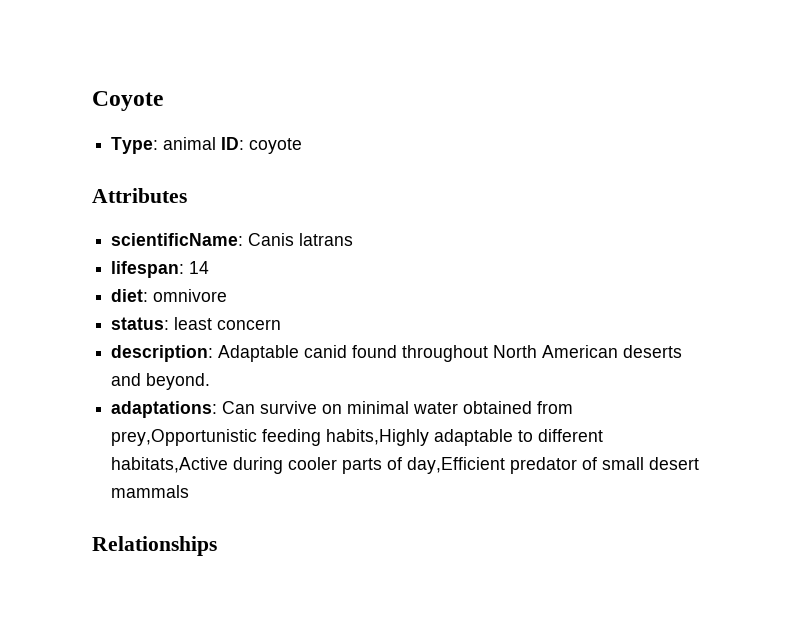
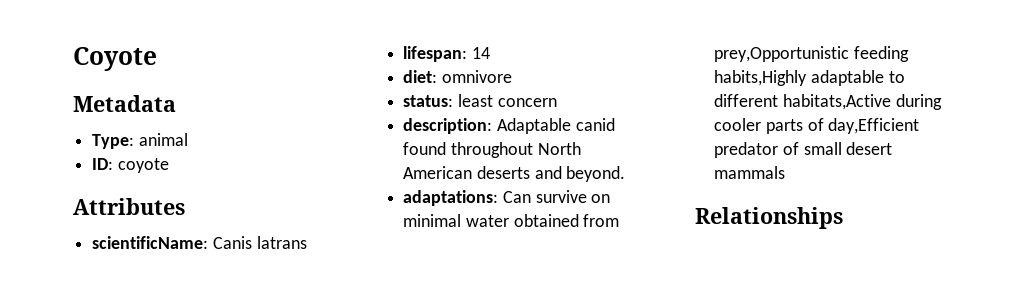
+ Metadata
- Type: animal ID: coyote
+ Type: animal
+ ID: coyote

